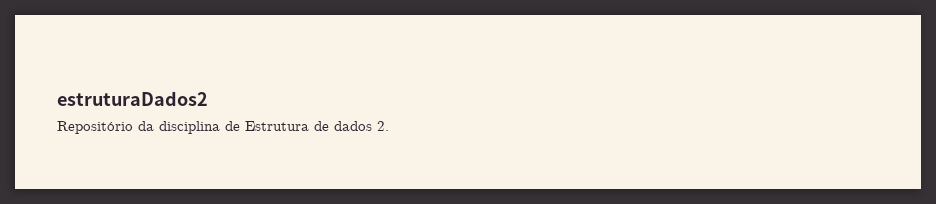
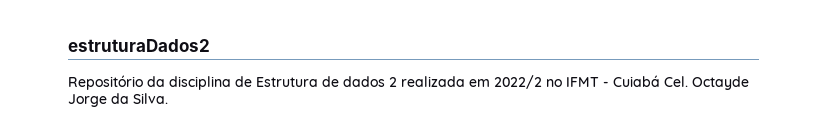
- Repositório da disciplina de Estrutura de dados 2.
+ Repositório da disciplina de Estrutura de dados 2 realizada em 2022/2 no IFMT - Cuiabá Cel. Octayde Jorge da Silva.

